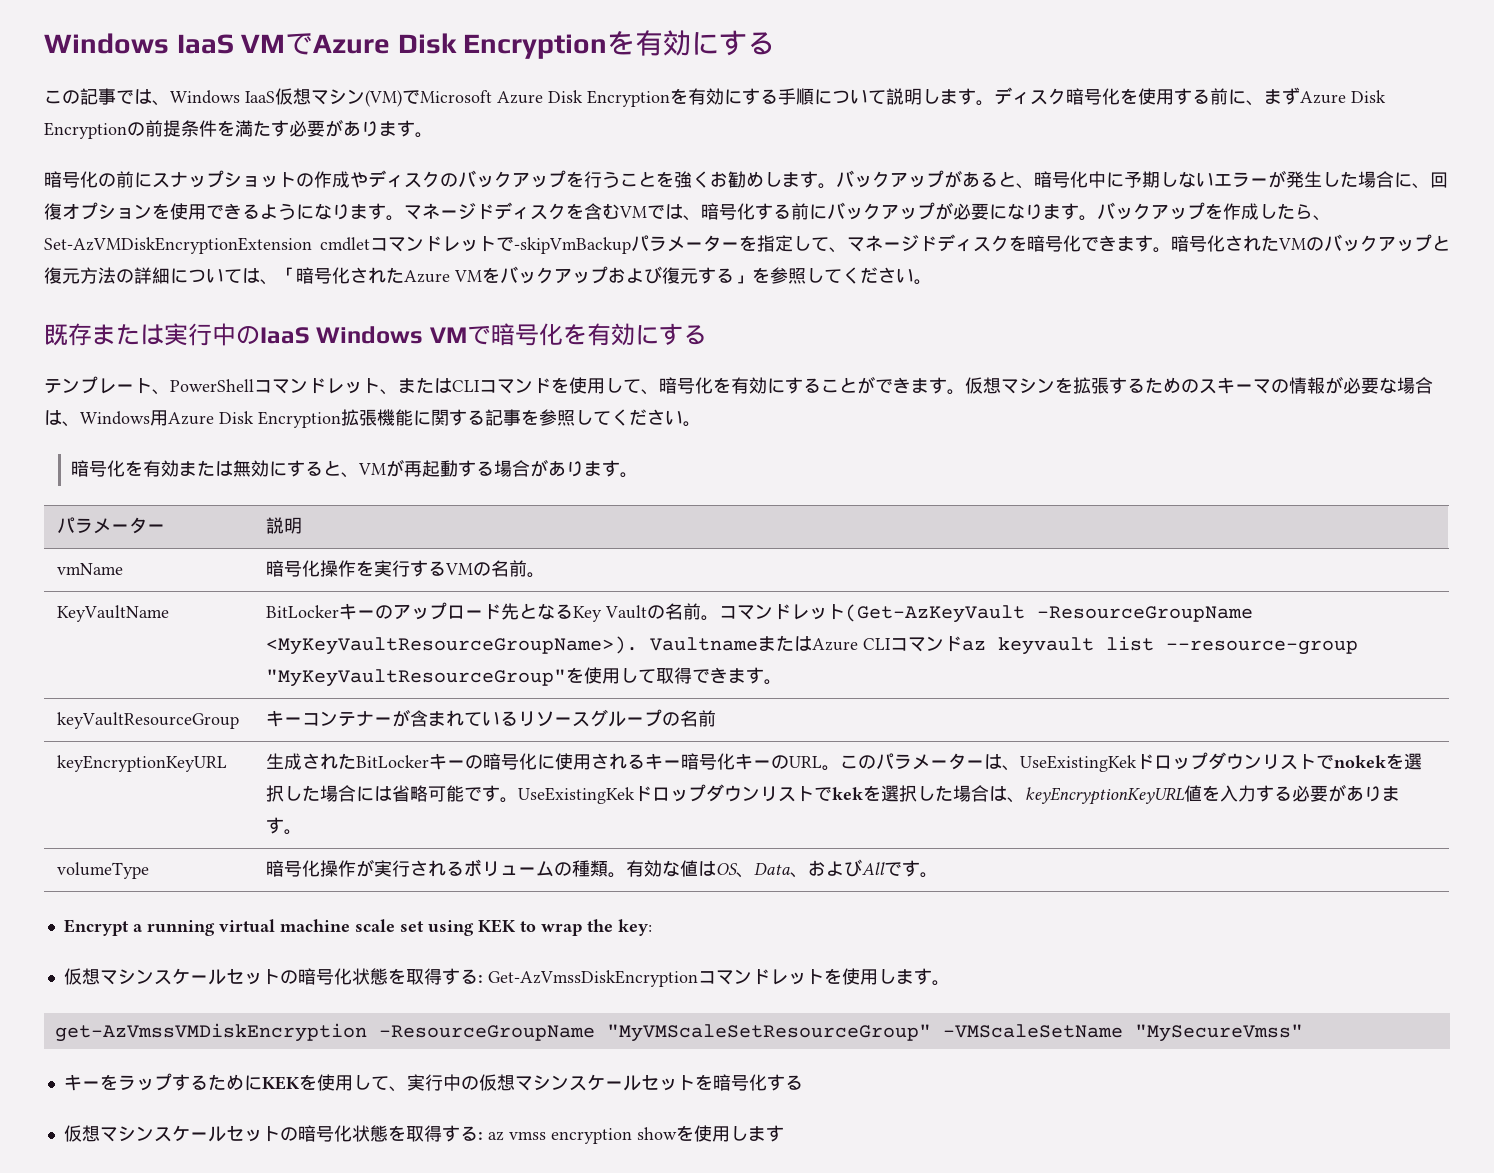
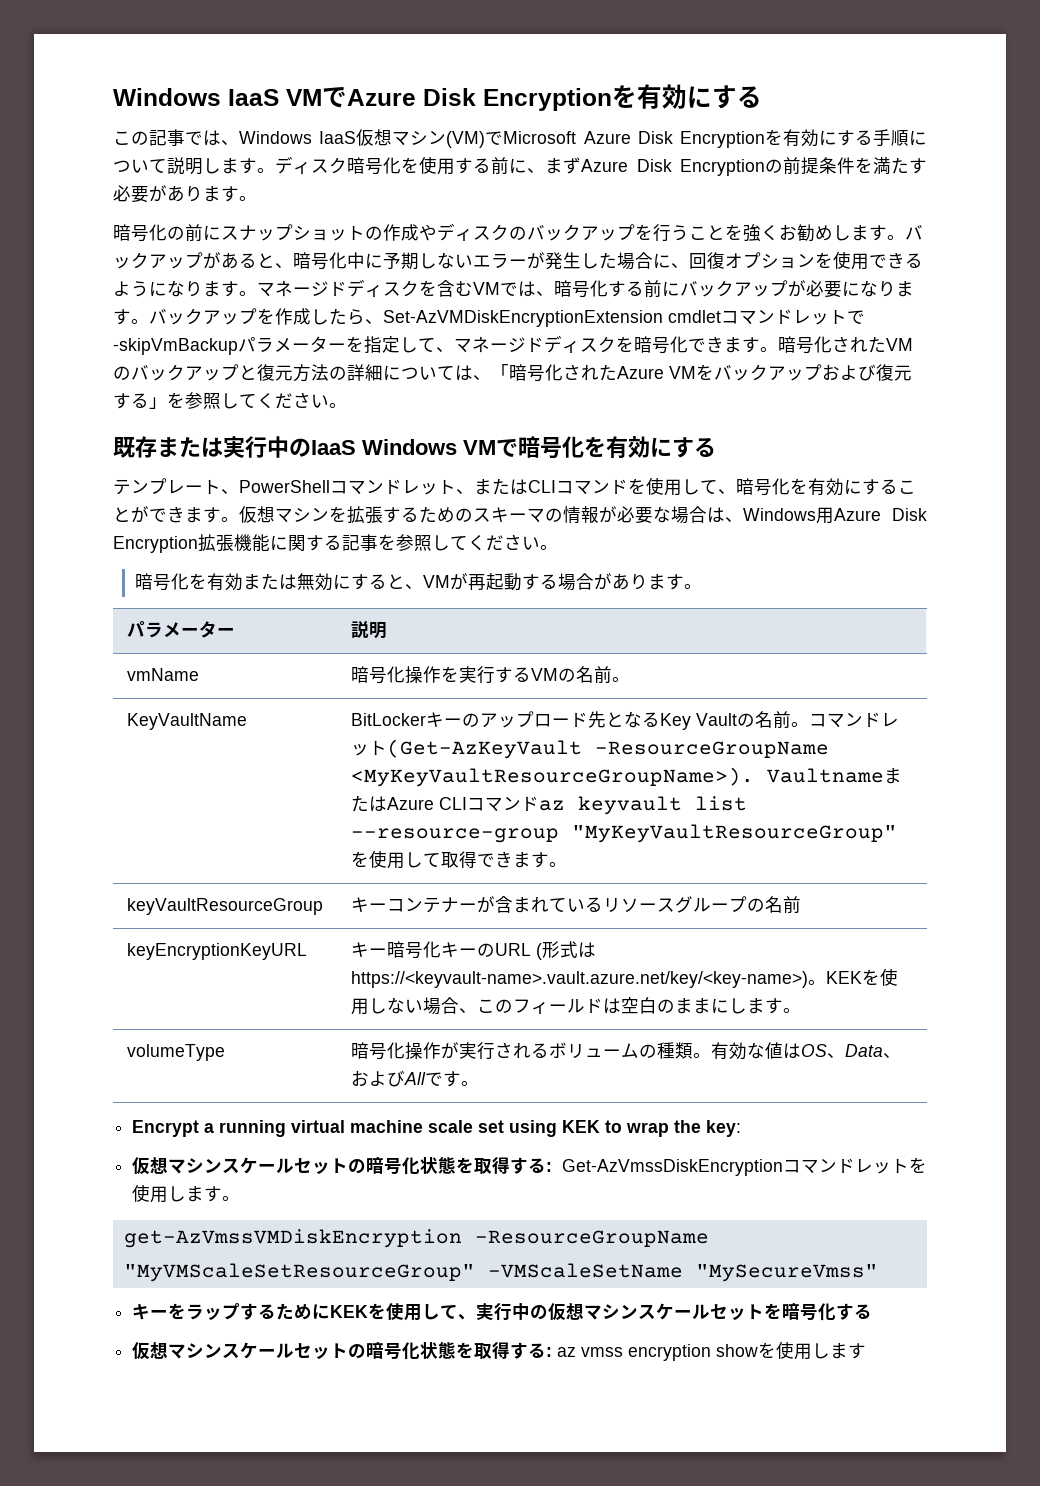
- 生成されたBitLockerキーの暗号化に使用されるキー暗号化キーのURL。このパラメーターは、UseExistingKekドロップダウンリストでnokekを選択した場合には省略可能です。UseExistingKekドロップダウンリストでkekを選択した場合は、keyEncryptionKeyURL値を入力する必要があります。
+ キー暗号化キーのURL (形式はhttps://<keyvault-name>.vault.azure.net/key/<key-name>)。KEKを使用しない場合、このフィールドは空白のままにします。

